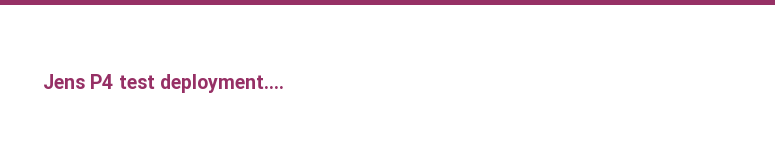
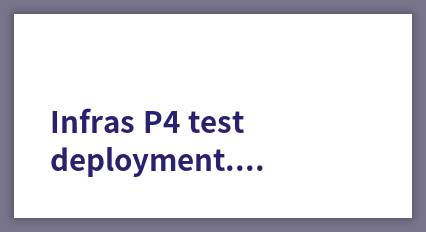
- Jens P4 test deployment....
+ Infras P4 test deployment....

